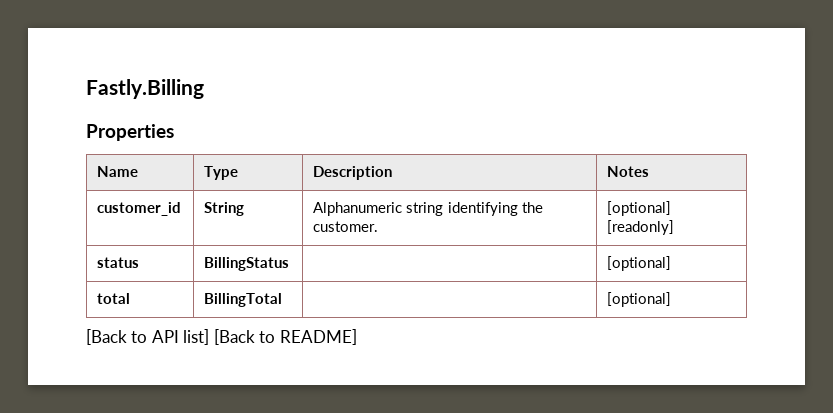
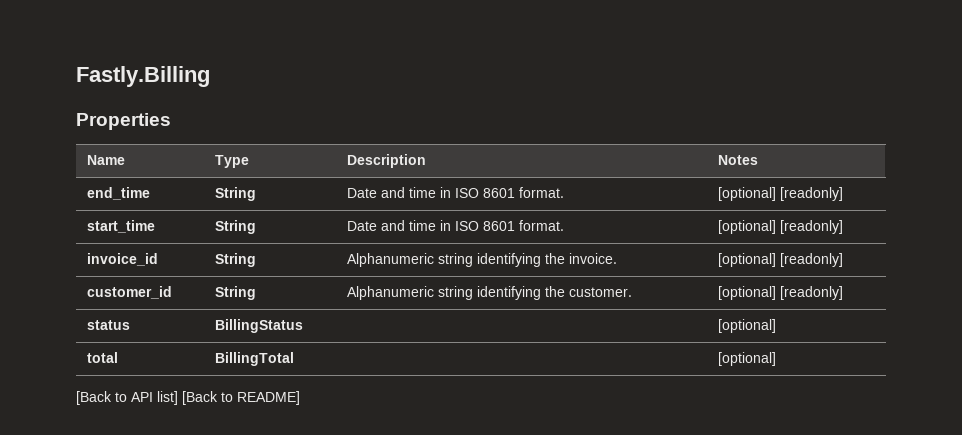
+ end_time | String | Date and time in ISO 8601 format. | [optional] [readonly]
+ start_time | String | Date and time in ISO 8601 format. | [optional] [readonly]
+ invoice_id | String | Alphanumeric string identifying the invoice. | [optional] [readonly]

